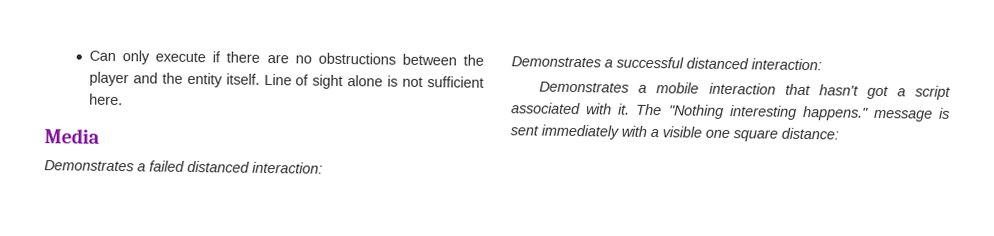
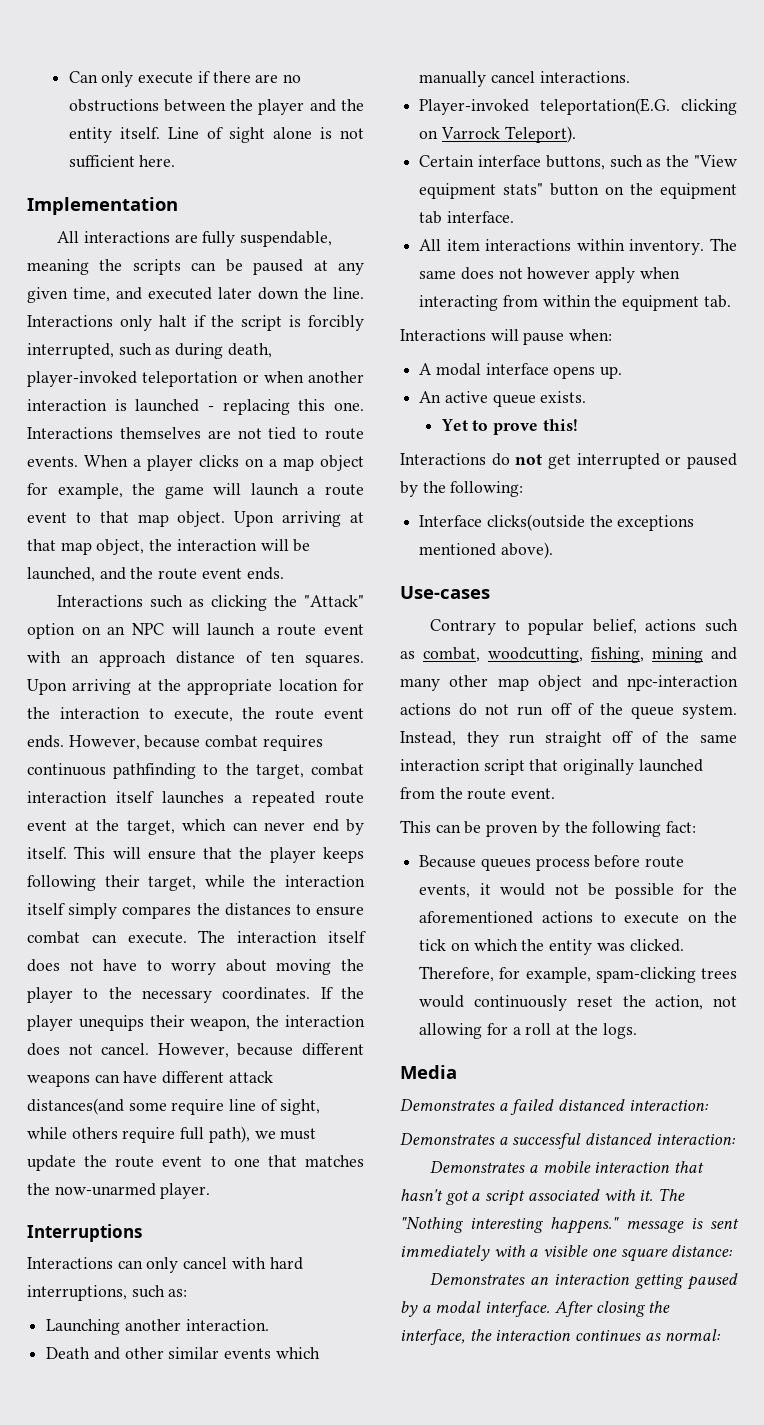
+ Implementation
+ All interactions are fully suspendable, meaning the scripts can be paused at any given time, and executed later down the line. Interactions only halt if the script is forcibly interrupted, such as during death, player-invoked teleportation or when another interaction is launched - replacing this one. Interactions themselves are not tied to route events. When a player clicks on a map object for example, the game will launch a route event to that map object. Upon arriving at that map object, the interaction will be launched, and the route event ends.
+ Interactions such as clicking the "Attack" option on an NPC will launch a route event with an approach distance of ten squares. Upon arriving at the appropriate location for the interaction to execute, the route event ends. However, because combat requires continuous pathfinding to the target, combat interaction itself launches a repeated route event at the target, which can never end by itself. This will ensure that the player keeps following their target, while the interaction itself simply compares the distances to ensure combat can execute. The interaction itself does not have to worry about moving the player to the necessary coordinates. If the player unequips their weapon, the interaction does not cancel. However, because different weapons can have different attack distances(and some require line of sight, while others require full path), we must update the route event to one that matches the now-unarmed player.
+ Interruptions
+ Interactions can only cancel with hard interruptions, such as:
+ Launching another interaction.
+ Death and other similar events which manually cancel interactions.
+ Player-invoked teleportation(E.G. clicking on Varrock Teleport).
+ Certain interface buttons, such as the "View equipment stats" button on the equipment tab interface.
+ All item interactions within inventory. The same does not however apply when interacting from within the equipment tab.
+ Interactions will pause when:
+ A modal interface opens up.
+ An active queue exists.
+ Yet to prove this!
+ Interactions do not get interrupted or paused by the following:
+ Interface clicks(outside the exceptions mentioned above).
+ Use-cases
+ Contrary to popular belief, actions such as combat, woodcutting, fishing, mining and many other map object and npc-interaction actions do not run off of the queue system. Instead, they run straight off of the same interaction script that originally launched from the route event.
+ This can be proven by the following fact:
+ Because queues process before route events, it would not be possible for the aforementioned actions to execute on the tick on which the entity was clicked. Therefore, for example, spam-clicking trees would continuously reset the action, not allowing for a roll at the logs.
+ Demonstrates an interaction getting paused by a modal interface. After closing the interface, the interaction continues as normal:

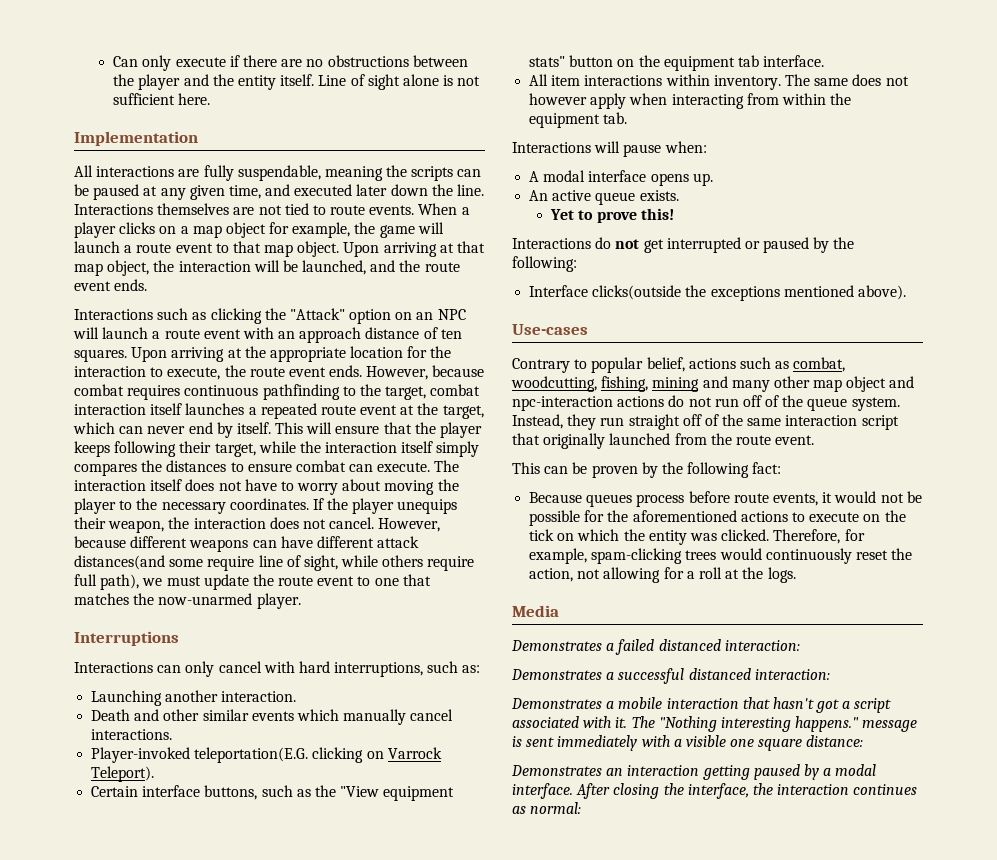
- Interactions only halt if the script is forcibly interrupted, such as during death, player-invoked teleportation or when another interaction is launched - replacing this one. Interactions themselves are not tied to route events.
+ Interactions themselves are not tied to route events.

